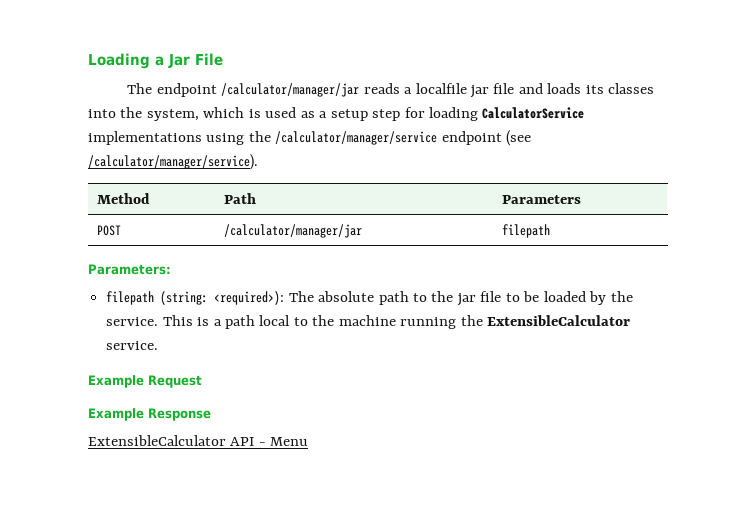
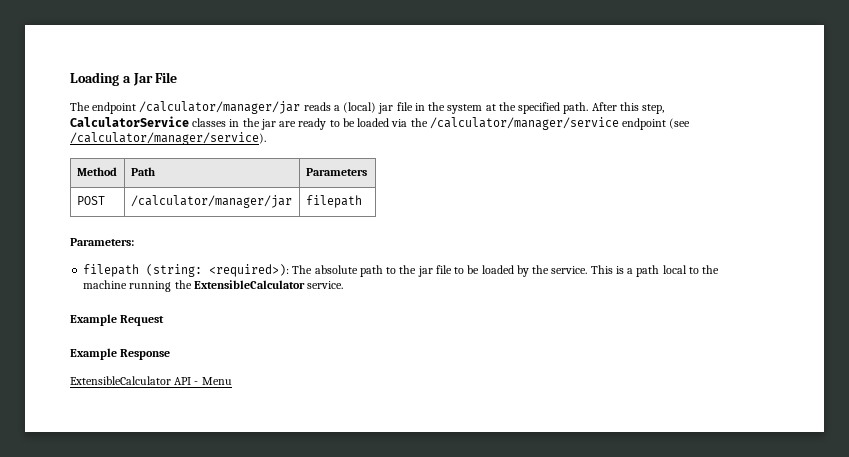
- The endpoint /calculator/manager/jar reads a localfile jar file and loads its classes into the system, which is used as a setup step for loading CalculatorService implementations using the /calculator/manager/service endpoint (see /calculator/manager/service).
+ The endpoint /calculator/manager/jar reads a (local) jar file in the system at the specified path. After this step, CalculatorService classes in the jar are ready to be loaded via the /calculator/manager/service endpoint (see /calculator/manager/service).

